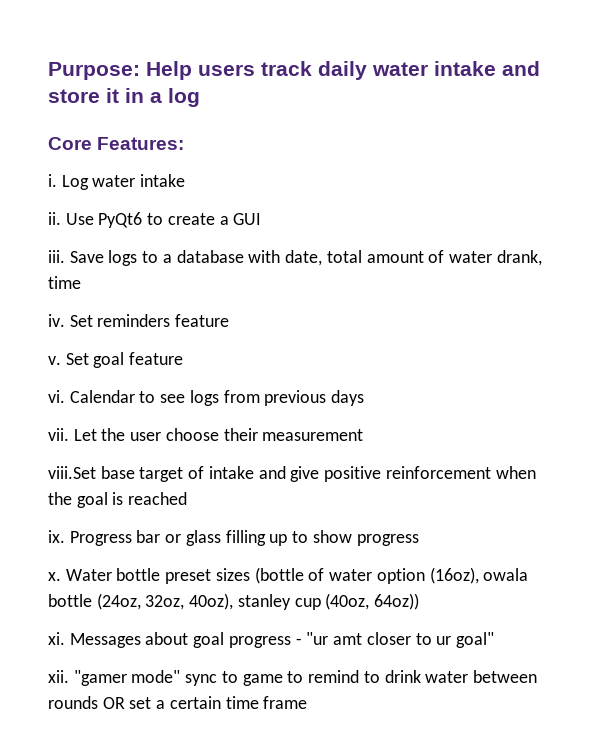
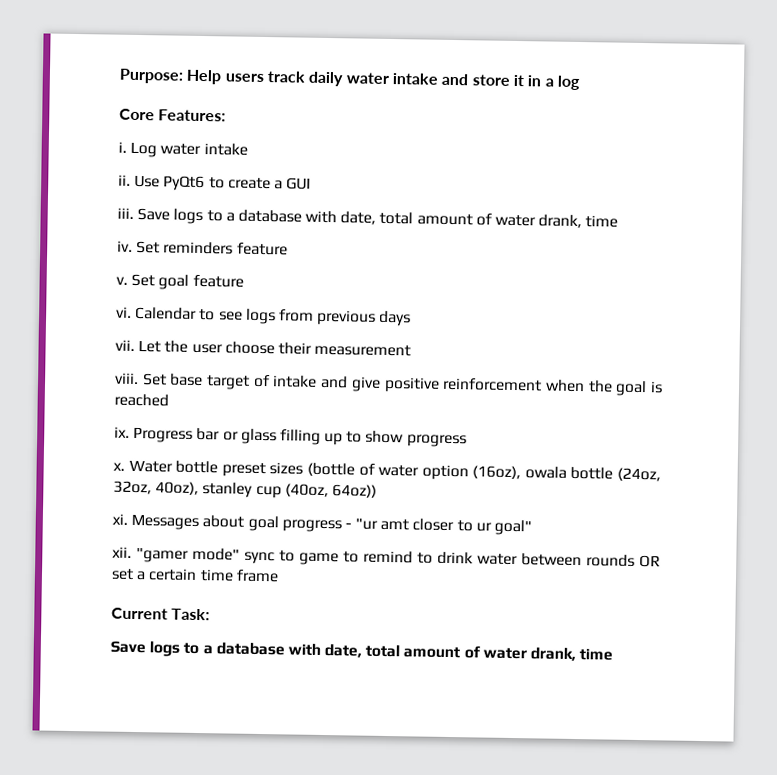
- viii.Set base target of intake and give positive reinforcement when the goal is reached
+ viii. Set base target of intake and give positive reinforcement when the goal is reached
+ Current Task:
+ Save logs to a database with date, total amount of water drank, time

